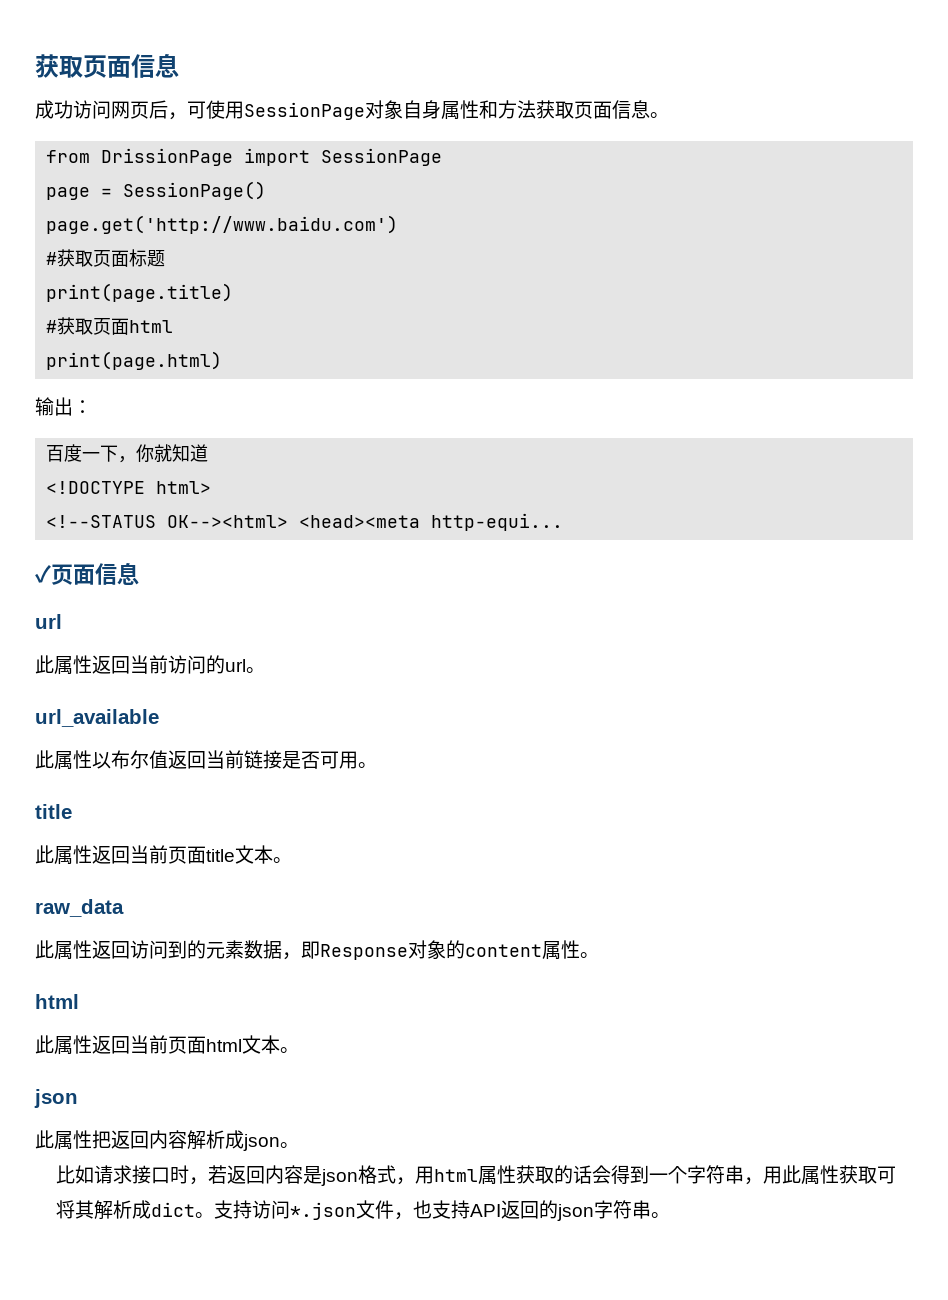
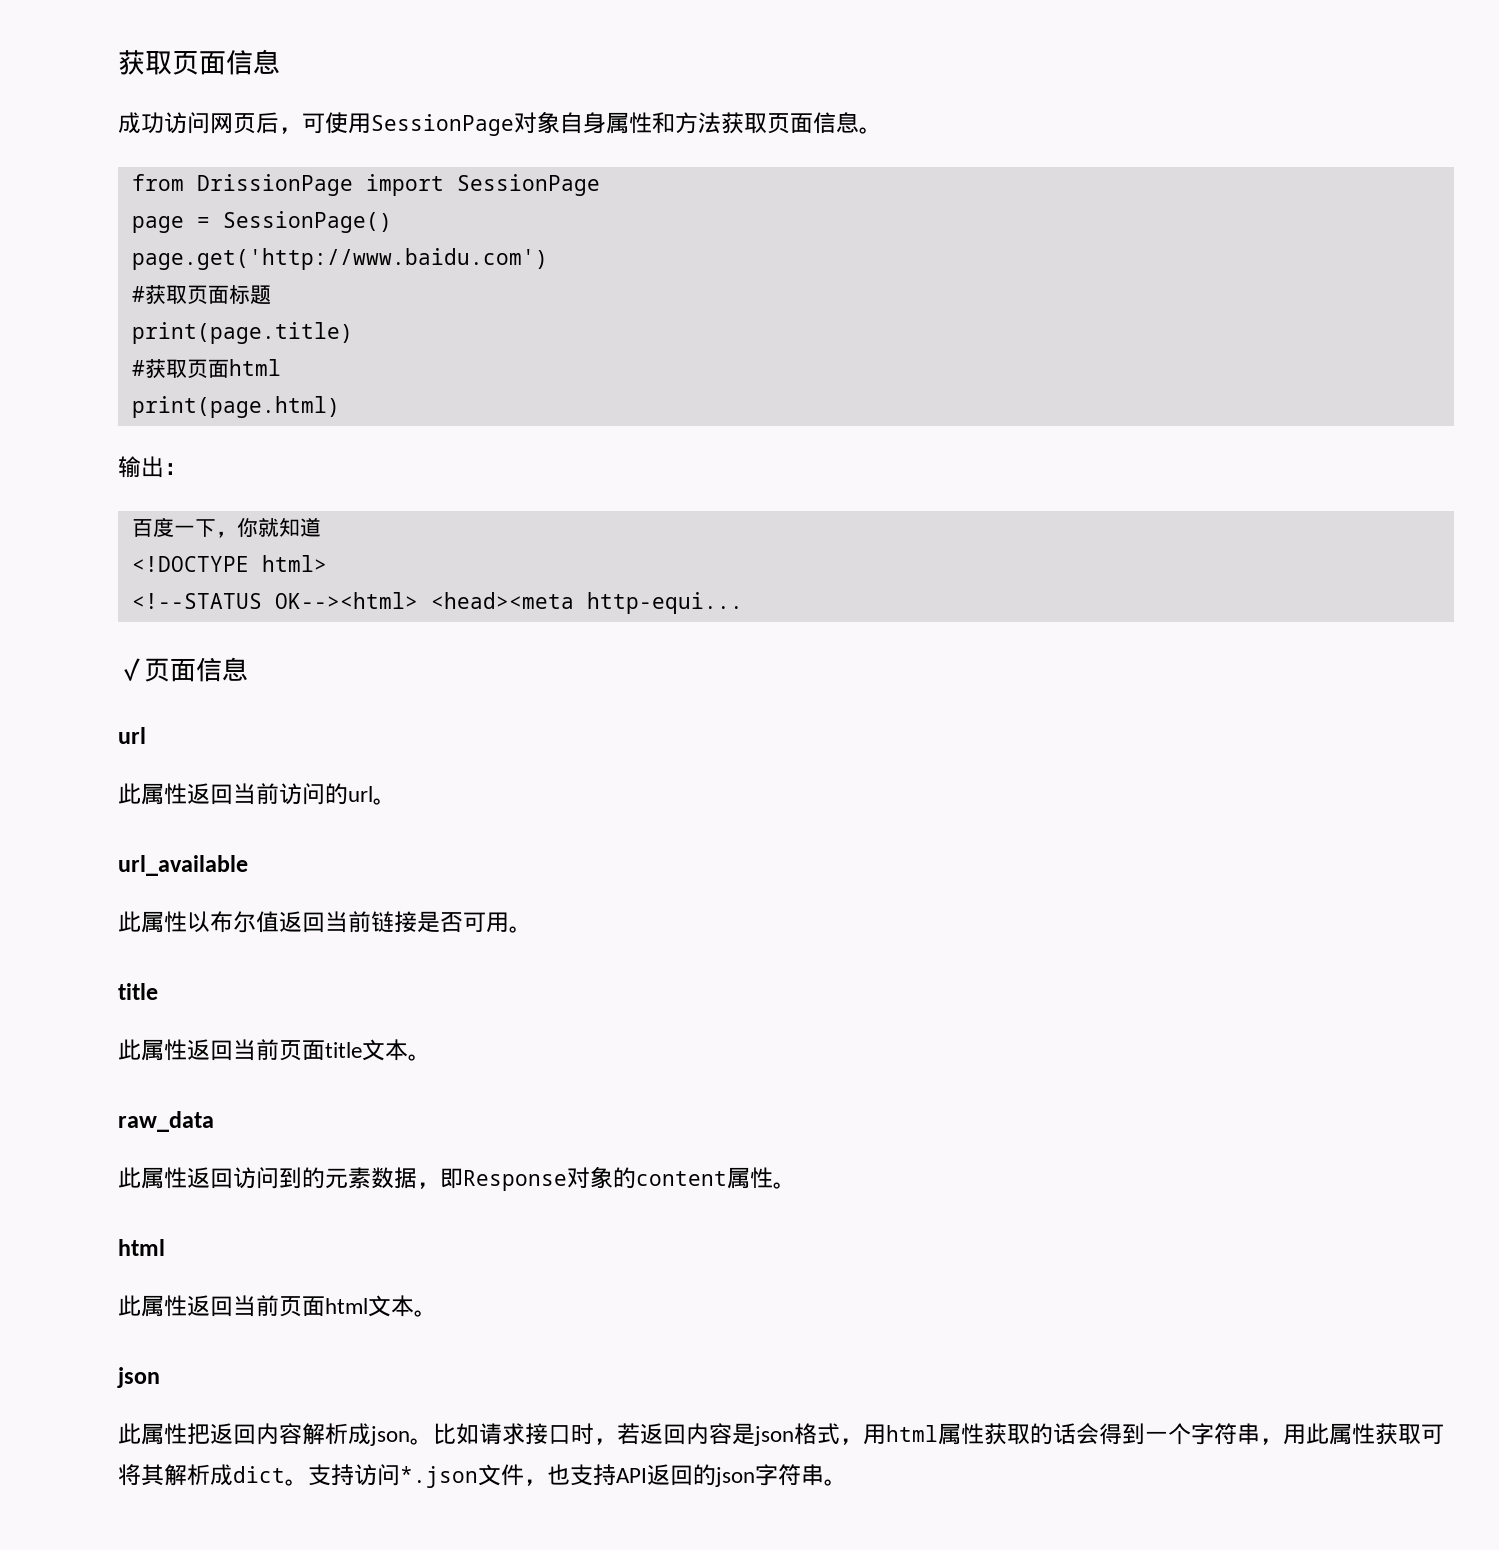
- 此属性把返回内容解析成json。
- 比如请求接口时，若返回内容是json格式，用html属性获取的话会得到一个字符串，用此属性获取可将其解析成dict。
+ 此属性把返回内容解析成json。比如请求接口时，若返回内容是json格式，用html属性获取的话会得到一个字符串，用此属性获取可将其解析成dict。

